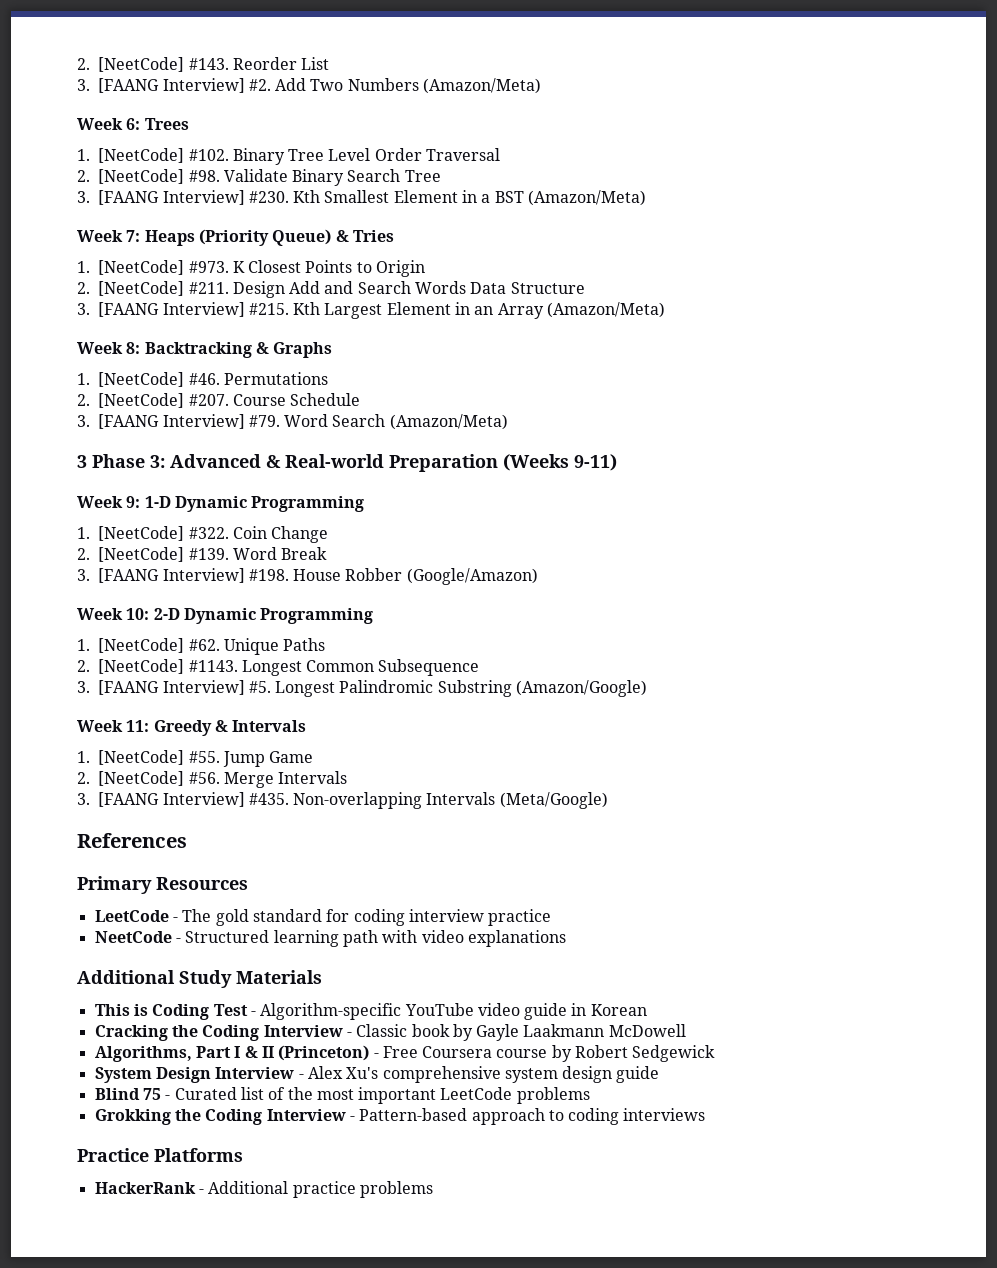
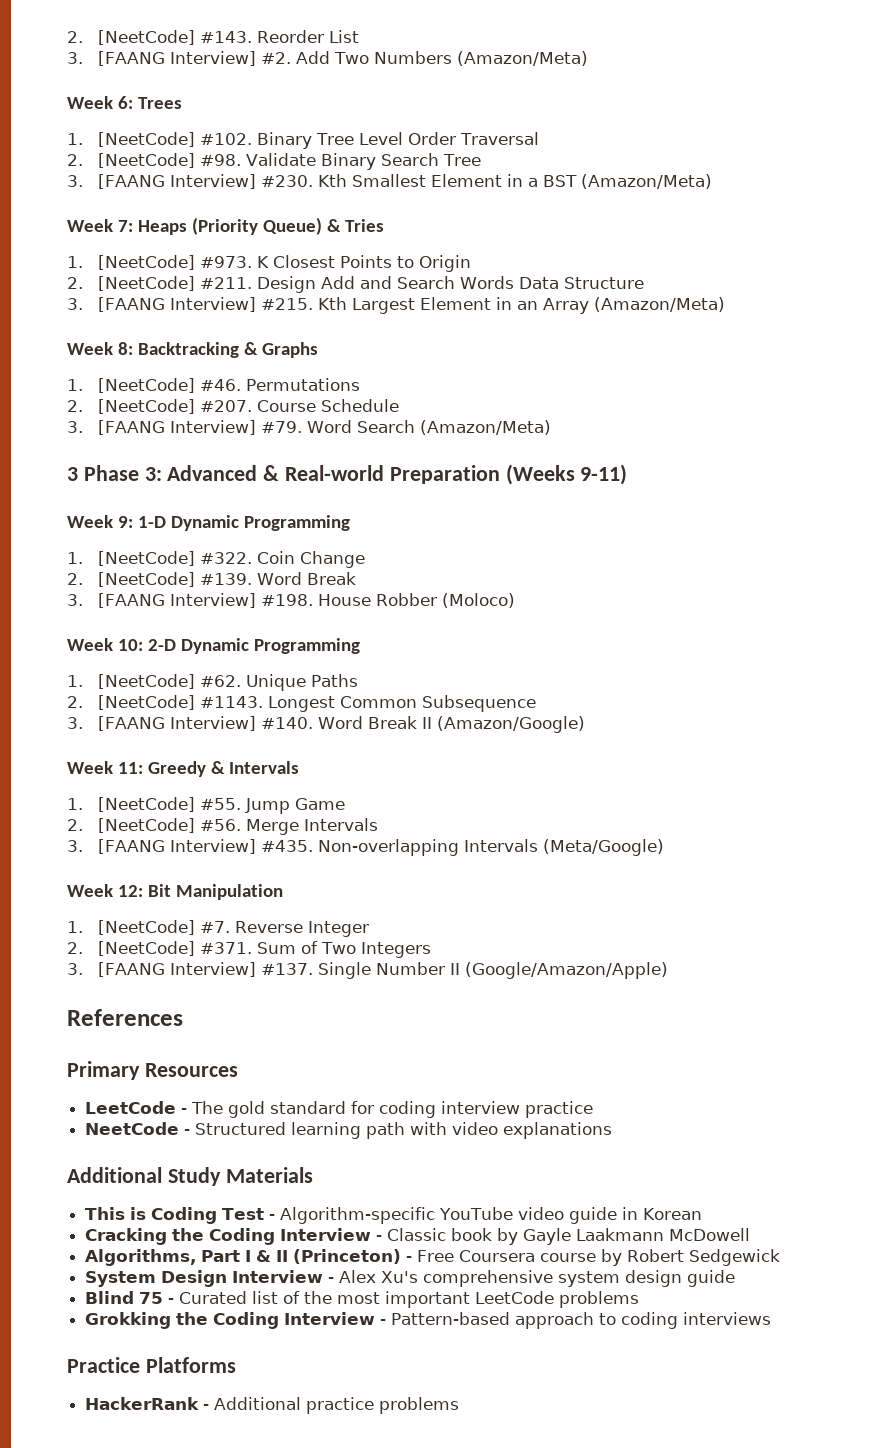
- House Robber (Google/Amazon)
+ House Robber (Moloco)
- 3. [FAANG Interview] #5. Longest Palindromic Substring (Amazon/Google)
+ 3. [FAANG Interview] #140. Word Break II (Amazon/Google)
+ Week 12: Bit Manipulation
+ 1. [NeetCode] #7. Reverse Integer
+ 2. [NeetCode] #371. Sum of Two Integers
+ 3. [FAANG Interview] #137. Single Number II (Google/Amazon/Apple)

